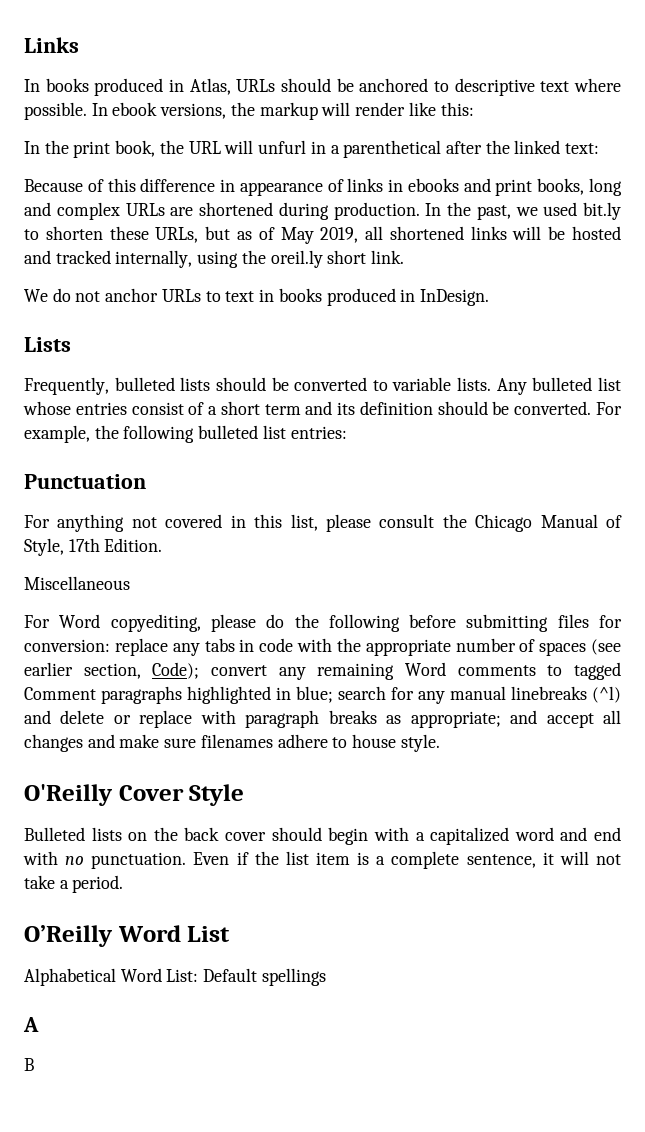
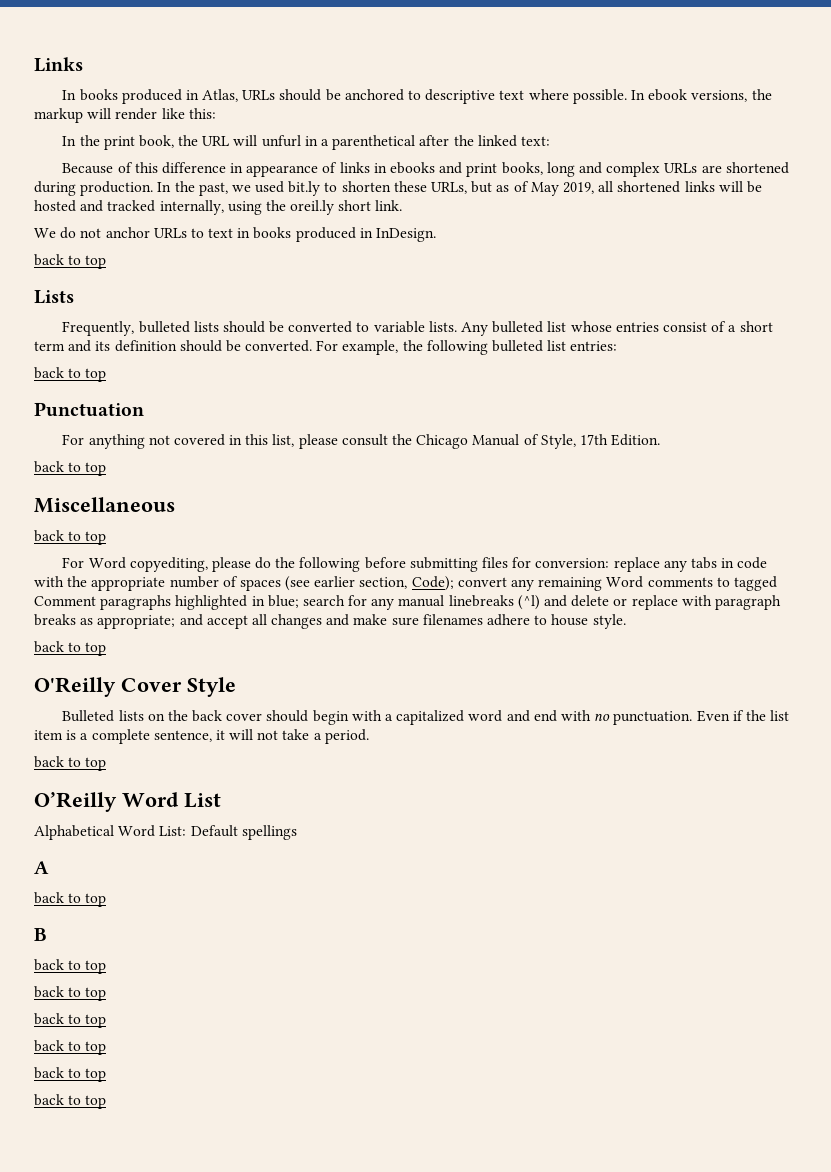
  We do not anchor URLs to text in books produced in InDesign.
+ back to top
  For example, the following bulleted list entries:
+ back to top
  For anything not covered in this list, please consult the Chicago Manual of Style, 17th Edition.
+ back to top
  Miscellaneous
+ back to top
  and accept all changes and make sure filenames adhere to house style.
+ back to top
  Even if the list item is a complete sentence, it will not take a period.
+ back to top
  A
+ back to top
  B
+ back to top
+ back to top
+ back to top
+ back to top
+ back to top
+ back to top

